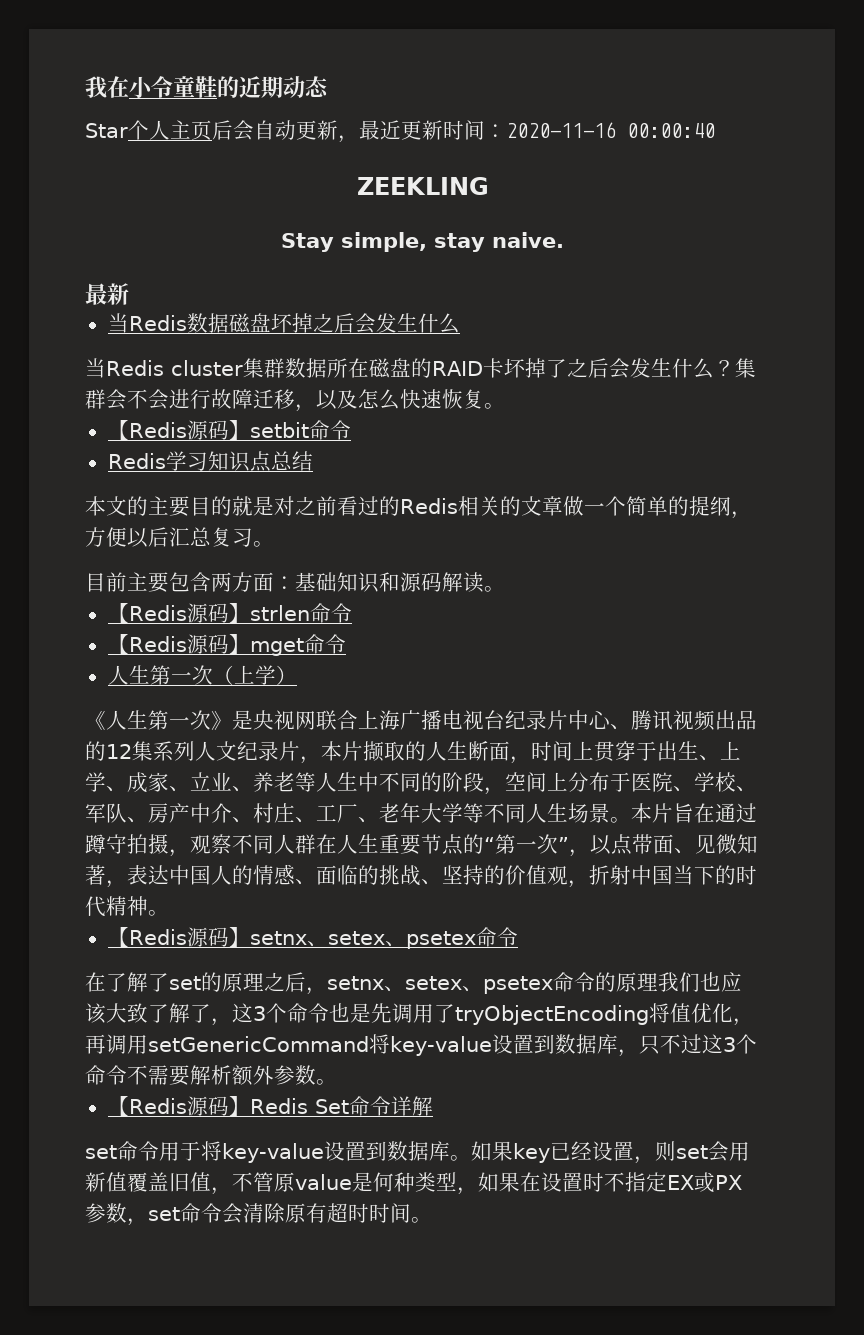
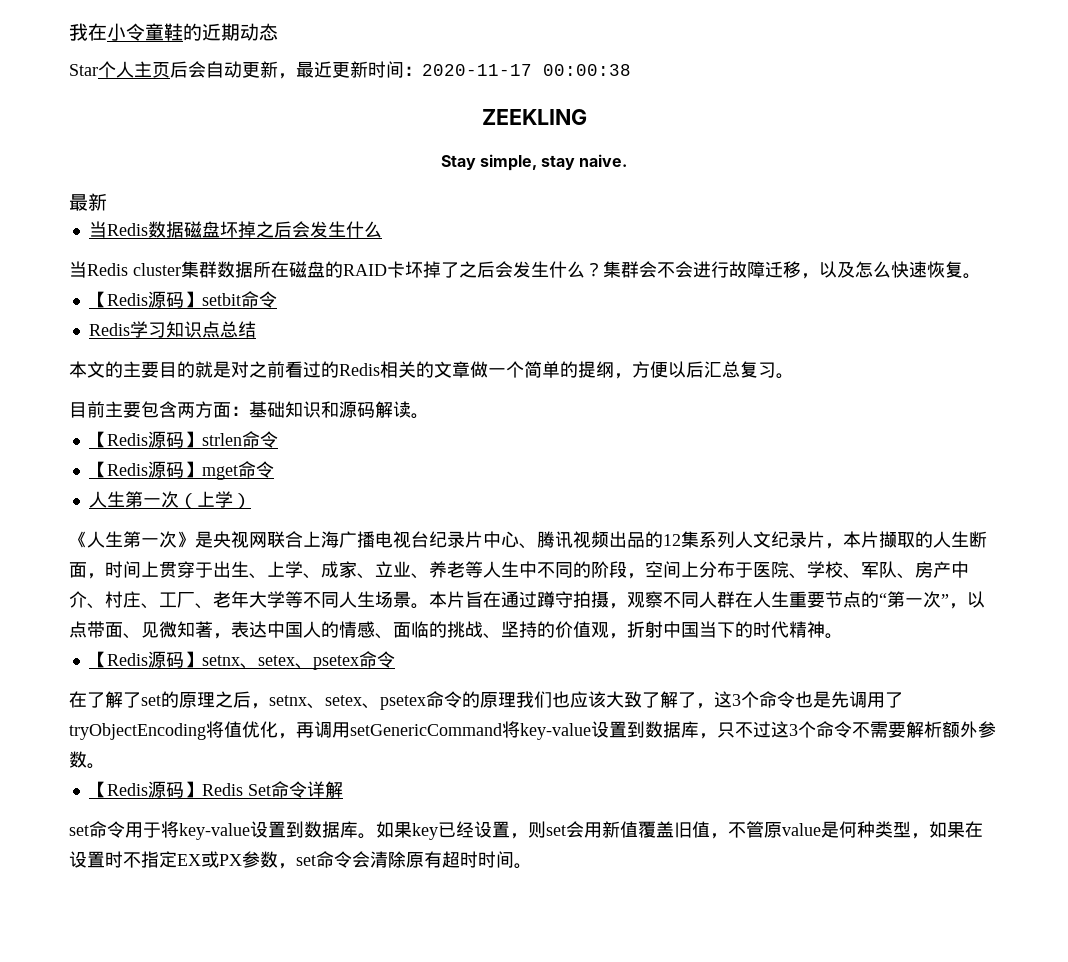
- Star个人主页后会自动更新，最近更新时间：2020-11-16 00:00:40
+ Star个人主页后会自动更新，最近更新时间：2020-11-17 00:00:38

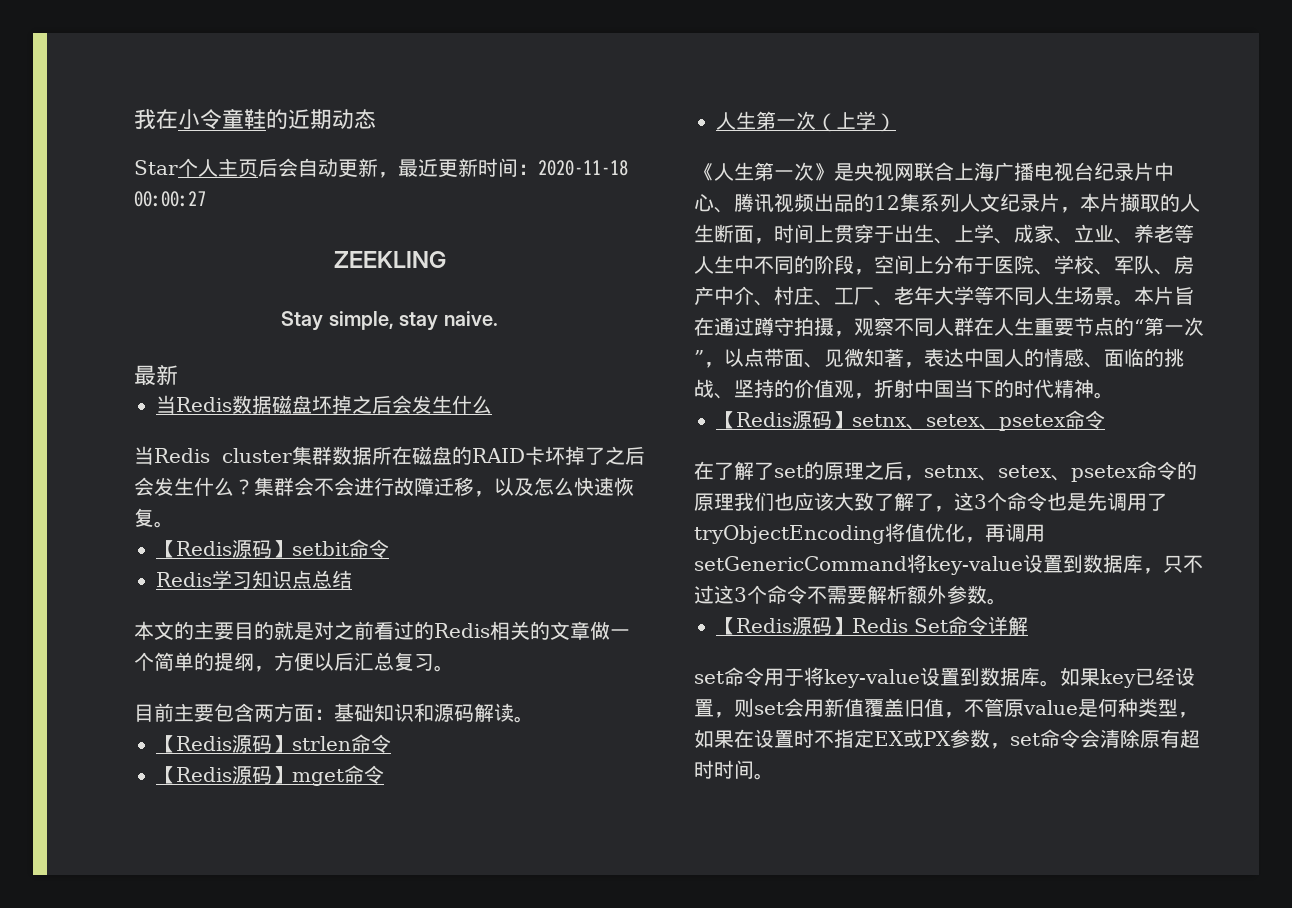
- Star个人主页后会自动更新，最近更新时间：2020-11-17 00:00:38
+ Star个人主页后会自动更新，最近更新时间：2020-11-18 00:00:27

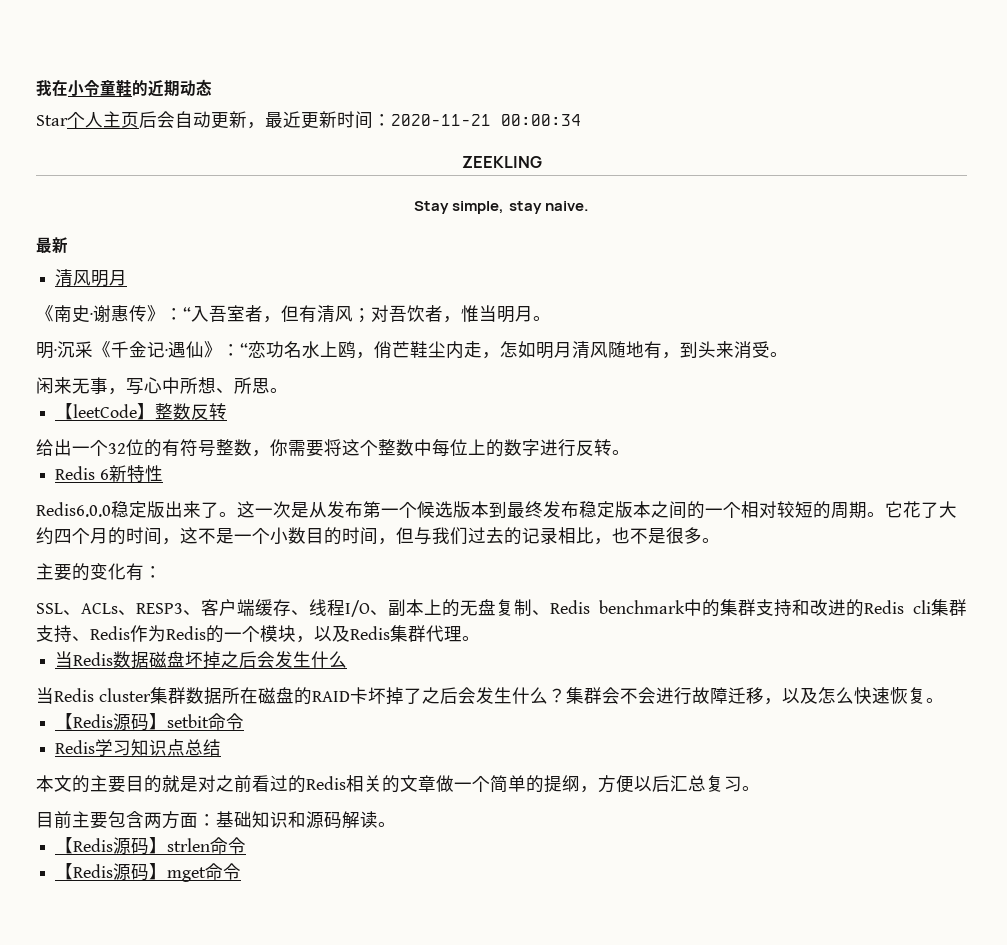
- Star个人主页后会自动更新，最近更新时间：2020-11-18 00:00:27
+ Star个人主页后会自动更新，最近更新时间：2020-11-21 00:00:34
+ 清风明月
+ 《南史·谢惠传》：“入吾室者，但有清风；对吾饮者，惟当明月。
+ 明·沉采《千金记·遇仙》：“恋功名水上鸥，俏芒鞋尘内走，怎如明月清风随地有，到头来消受。
+ 闲来无事，写心中所想、所思。
+ 【leetCode】整数反转
+ 给出一个32位的有符号整数，你需要将这个整数中每位上的数字进行反转。
+ Redis 6新特性
+ Redis6.0.0稳定版出来了。这一次是从发布第一个候选版本到最终发布稳定版本之间的一个相对较短的周期。它花了大约四个月的时间，这不是一个小数目的时间，但与我们过去的记录相比，也不是很多。
+ 主要的变化有：
+ SSL、ACLs、RESP3、客户端缓存、线程I/O、副本上的无盘复制、Redis benchmark中的集群支持和改进的Redis cli集群支持、Redis作为Redis的一个模块，以及Redis集群代理。
- 人生第一次（上学）
- 《人生第一次》是央视网联合上海广播电视台纪录片中心、腾讯视频出品的12集系列人文纪录片，本片撷取的人生断面，时间上贯穿于出生、上学、成家、立业、养老等人生中不同的阶段，空间上分布于医院、学校、军队、房产中介、村庄、工厂、老年大学等不同人生场景。本片旨在通过蹲守拍摄，观察不同人群在人生重要节点的“第一次”，以点带面、见微知著，表达中国人的情感、面临的挑战、坚持的价值观，折射中国当下的时代精神。
- 【Redis源码】setnx、setex、psetex命令
- 在了解了set的原理之后，setnx、setex、psetex命令的原理我们也应该大致了解了，这3个命令也是先调用了tryObjectEncoding将值优化，再调用setGenericCommand将key-value设置到数据库，只不过这3个命令不需要解析额外参数。
- 【Redis源码】Redis Set命令详解
- set命令用于将key-value设置到数据库。如果key已经设置，则set会用新值覆盖旧值，不管原value是何种类型，如果在设置时不指定EX或PX参数，set命令会清除原有超时时间。

